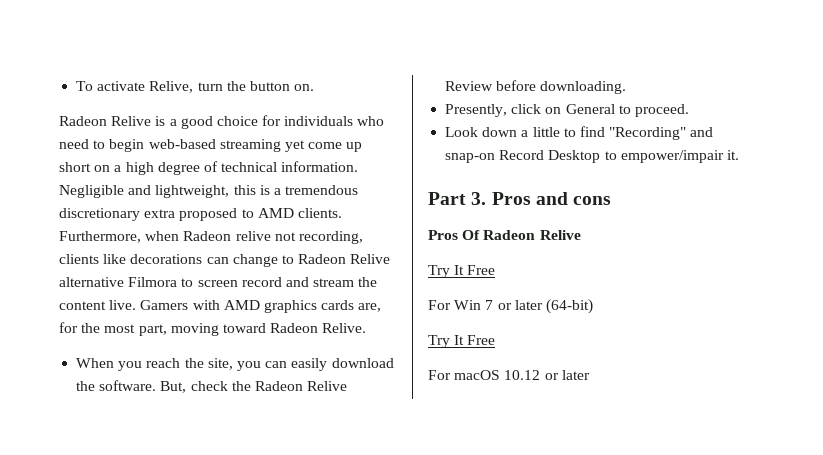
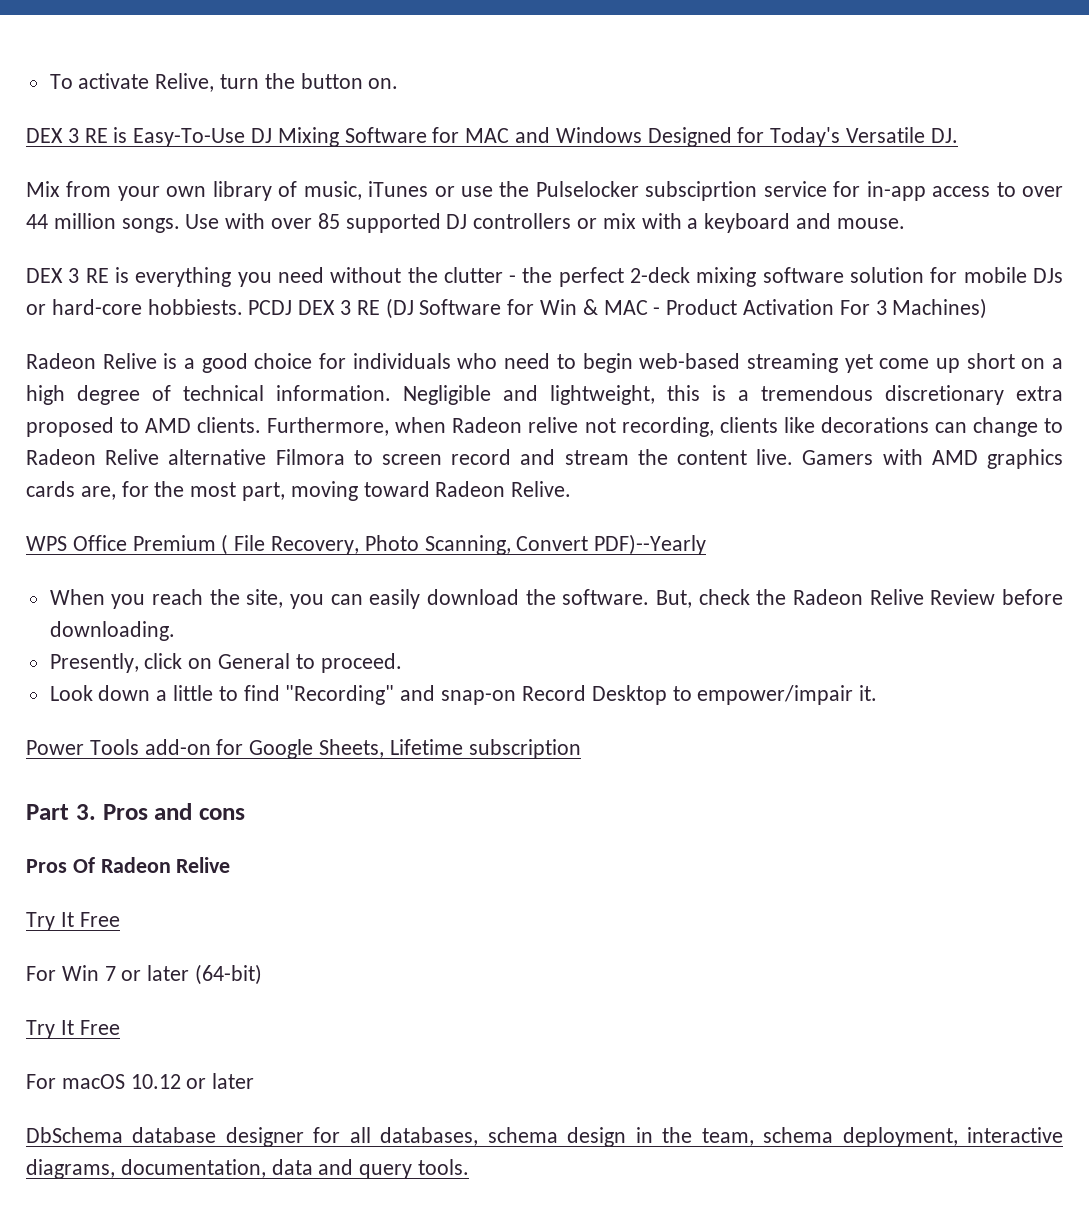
+ DEX 3 RE is Easy-To-Use DJ Mixing Software for MAC and Windows Designed for Today's Versatile DJ.
+ Mix from your own library of music, iTunes or use the Pulselocker subsciprtion service for in-app access to over 44 million songs. Use with over 85 supported DJ controllers or mix with a keyboard and mouse.
+ DEX 3 RE is everything you need without the clutter - the perfect 2-deck mixing software solution for mobile DJs or hard-core hobbiests. PCDJ DEX 3 RE (DJ Software for Win & MAC - Product Activation For 3 Machines)
+ WPS Office Premium ( File Recovery, Photo Scanning, Convert PDF)--Yearly
+ Power Tools add-on for Google Sheets, Lifetime subscription
+ DbSchema database designer for all databases, schema design in the team, schema deployment, interactive diagrams, documentation, data and query tools.

